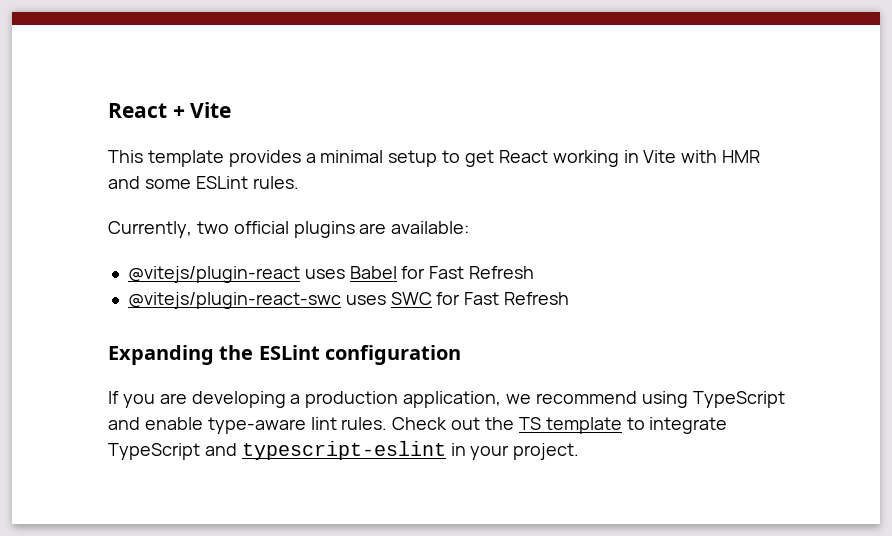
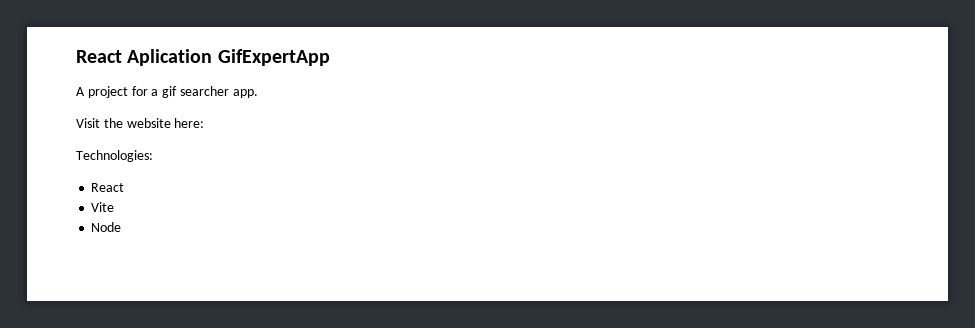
- React + Vite
- This template provides a minimal setup to get React working in Vite with HMR and some ESLint rules.
- Currently, two official plugins are available:
- @vitejs/plugin-react uses Babel for Fast Refresh
- @vitejs/plugin-react-swc uses SWC for Fast Refresh
- Expanding the ESLint configuration
- If you are developing a production application, we recommend using TypeScript and enable type-aware lint rules. Check out the TS template to integrate TypeScript and typescript-eslint in your project.
+ React Aplication GifExpertApp
+ A project for a gif searcher app.
+ Visit the website here:
+ Technologies:
+ React
+ Vite
+ Node

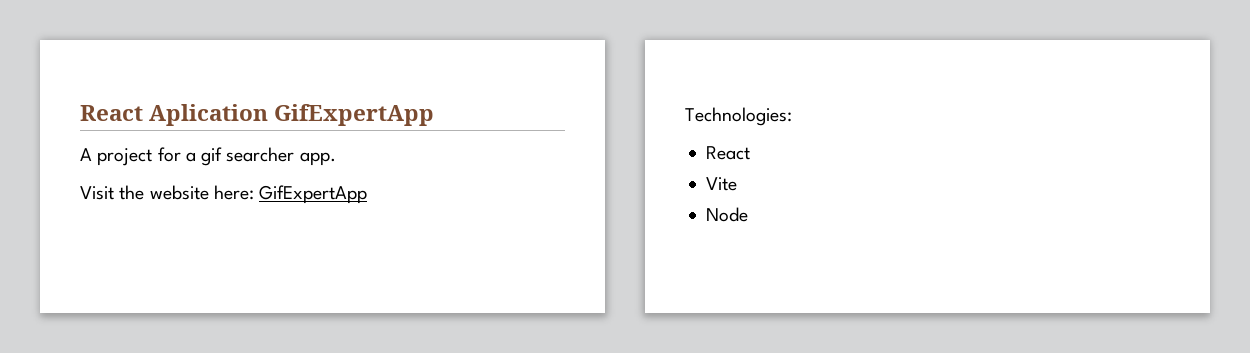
- Visit the website here:
+ Visit the website here: GifExpertApp

